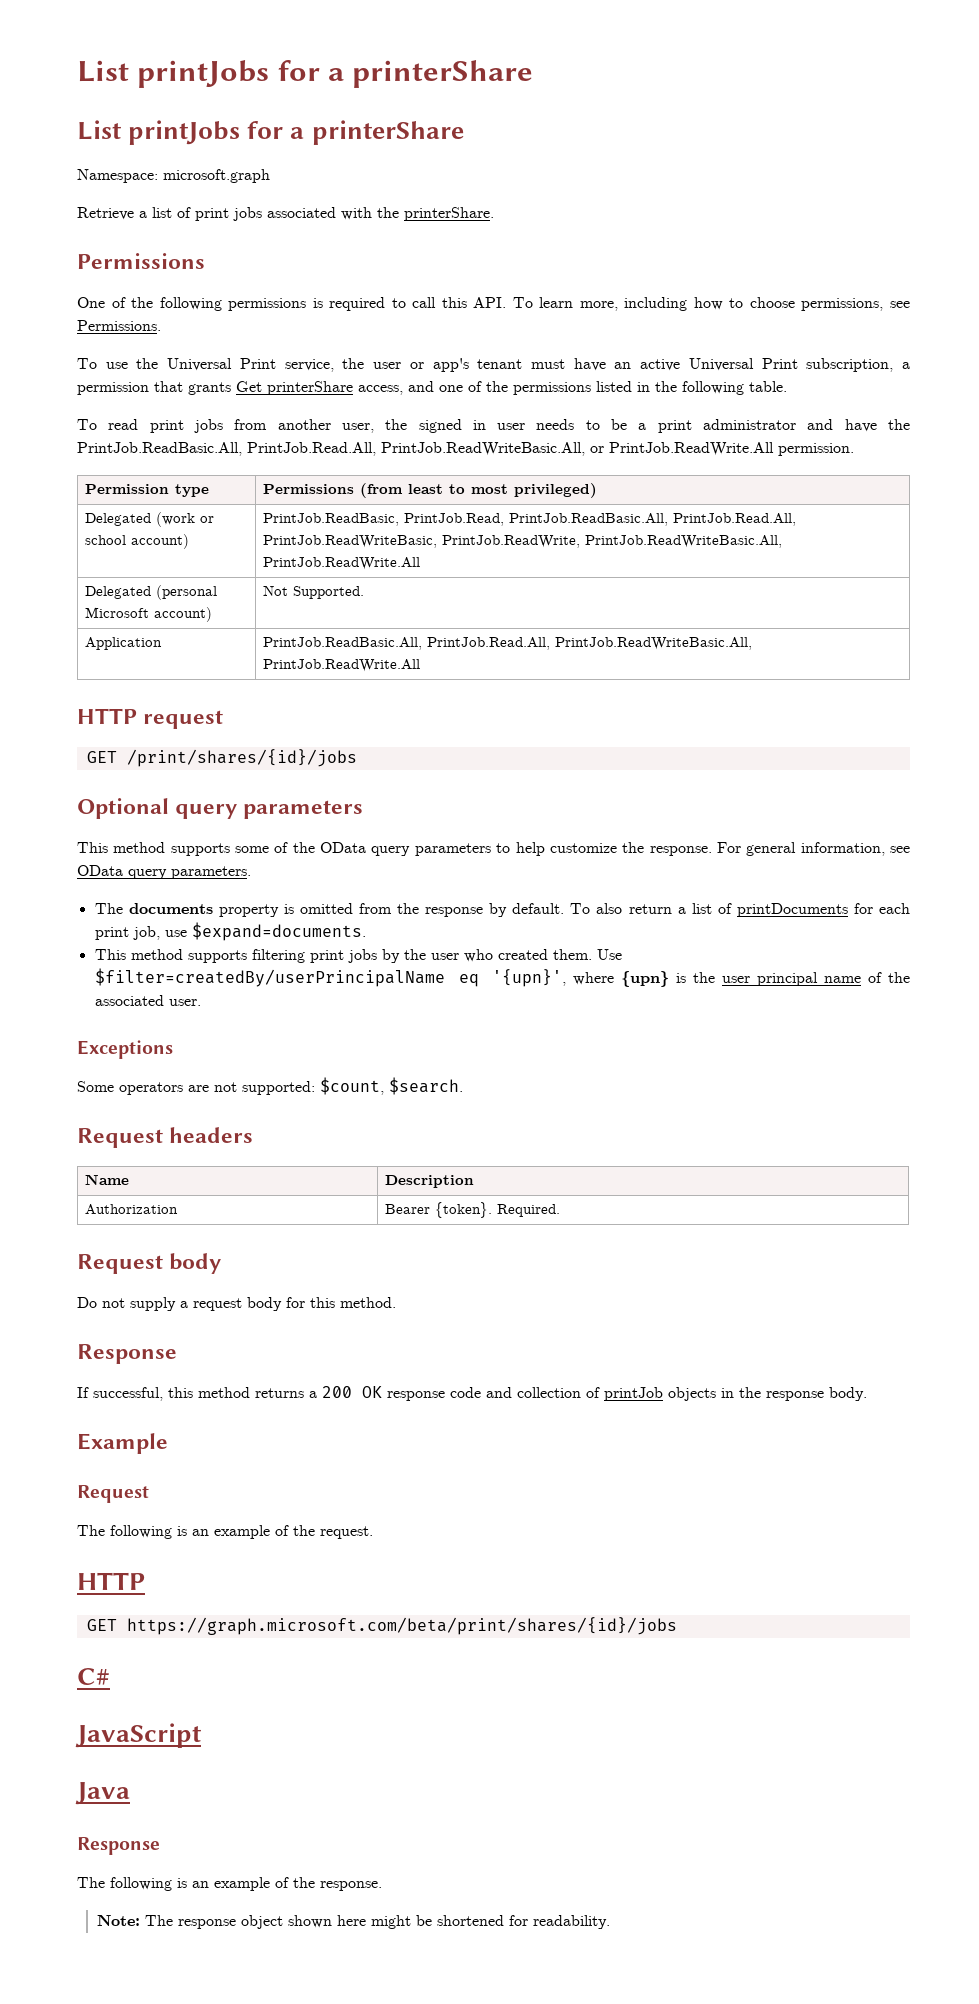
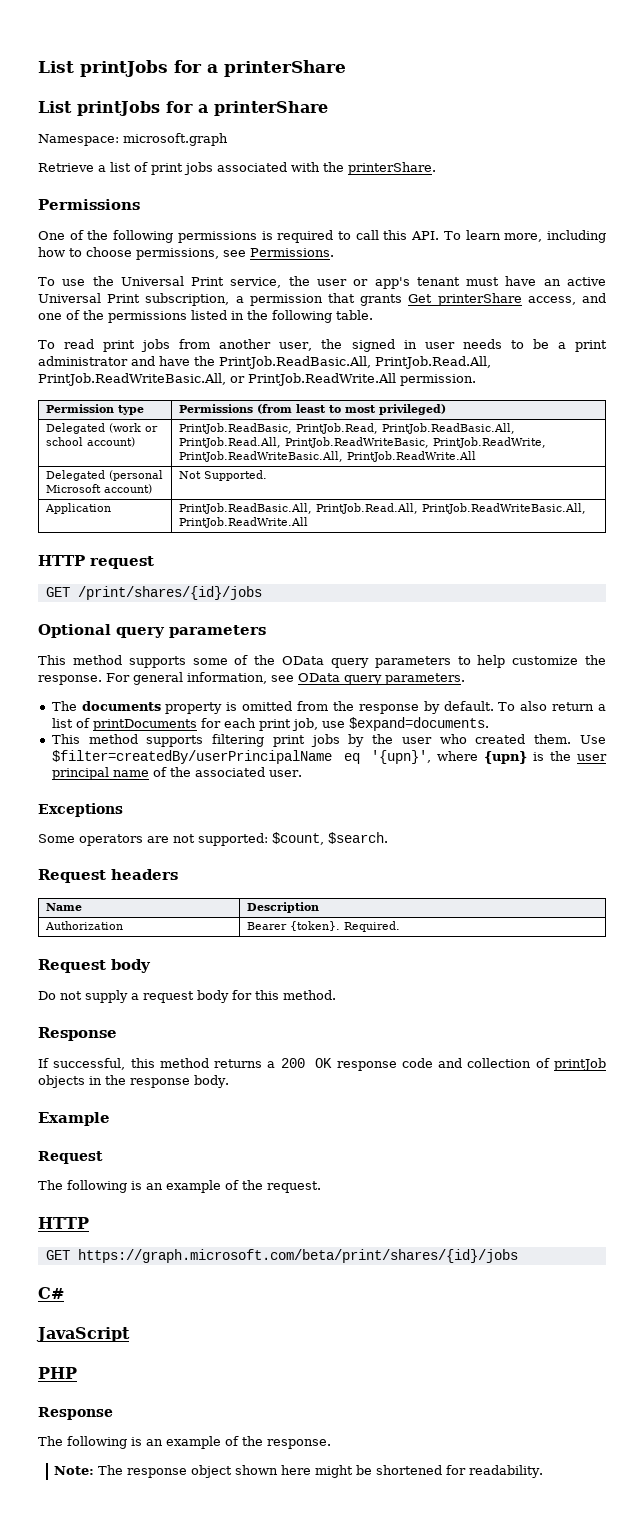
- Java
+ PHP

